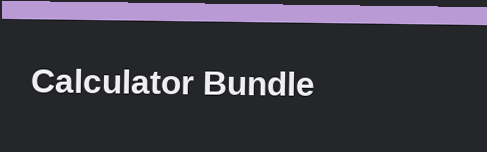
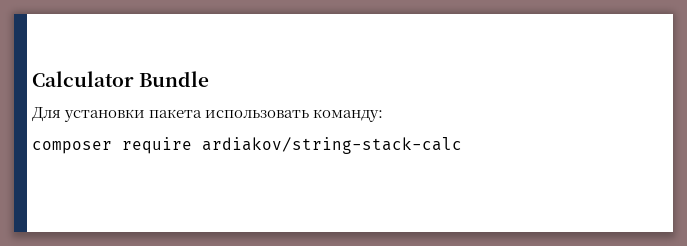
+ Для установки пакета использовать команду:
+ composer require ardiakov/string-stack-calc

